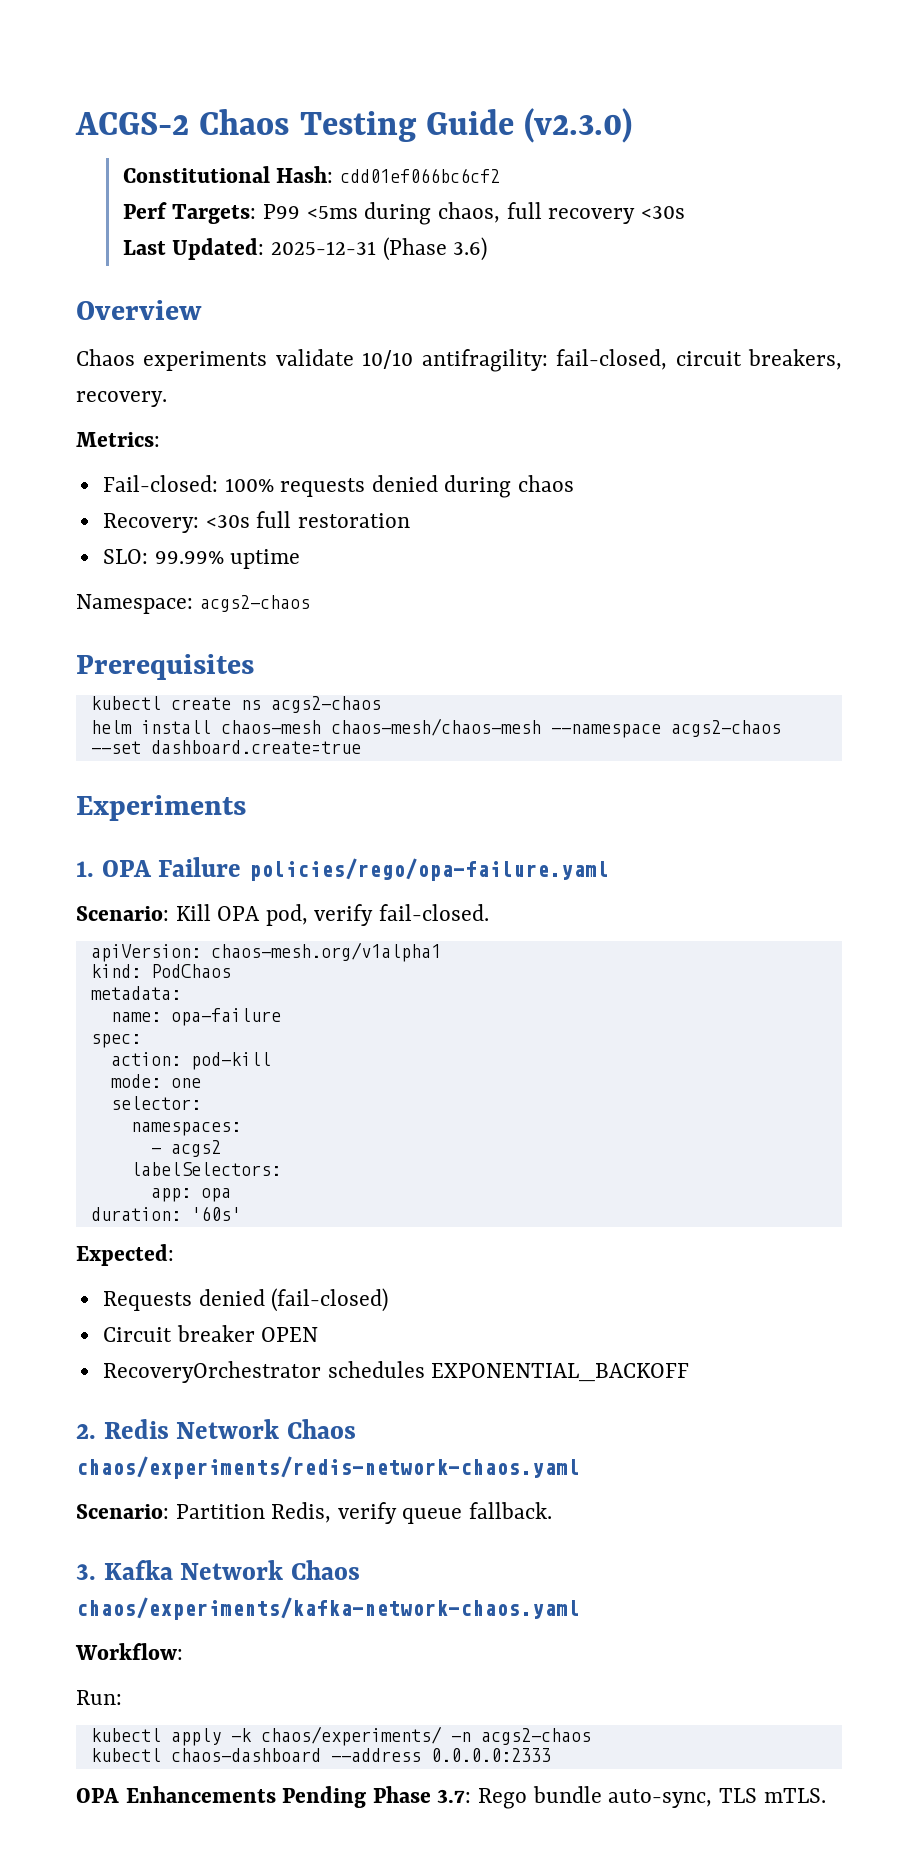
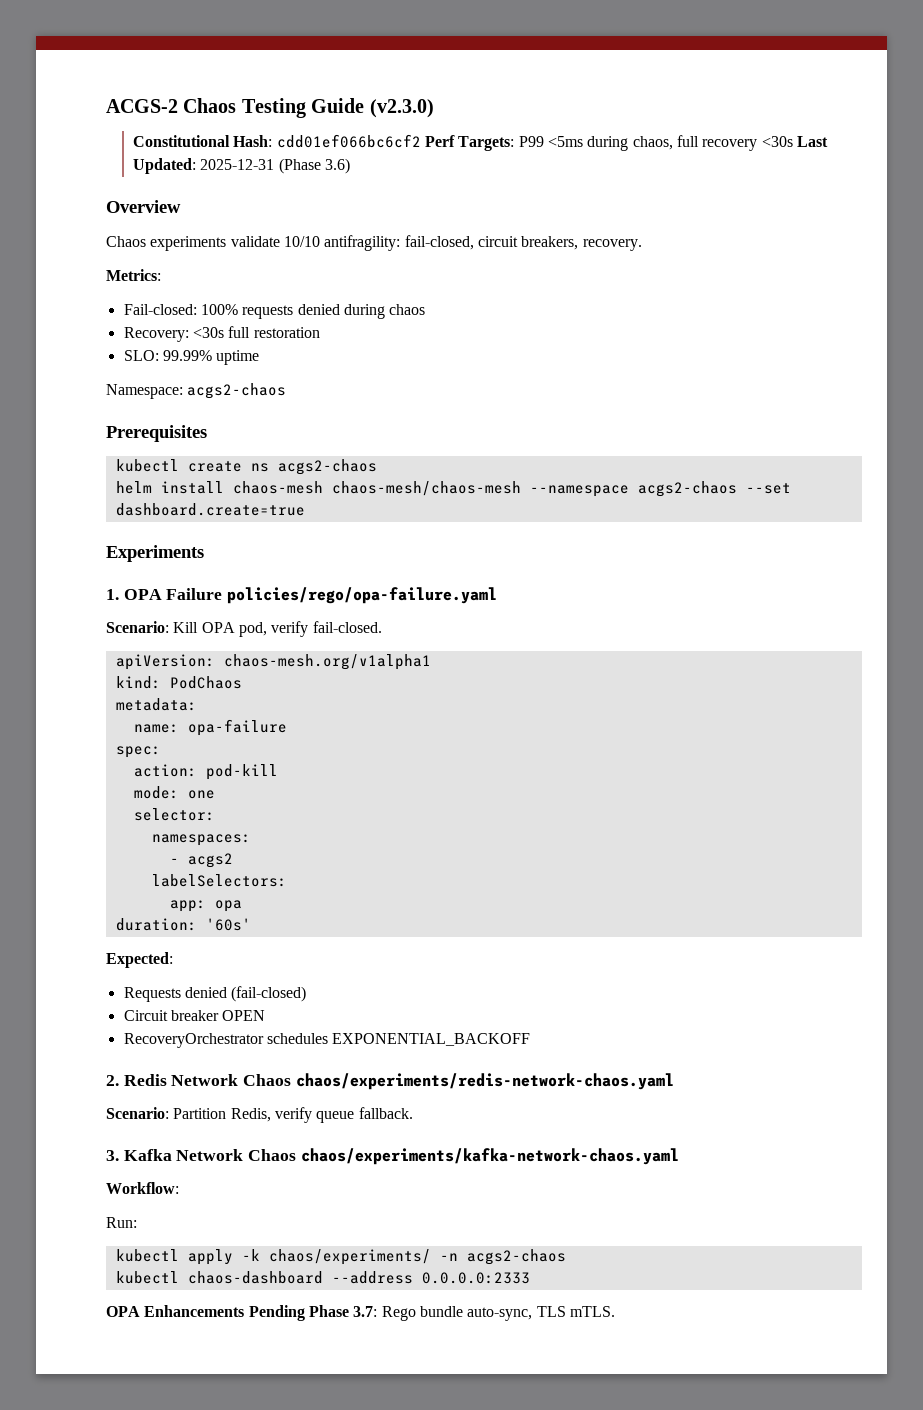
- Constitutional Hash: cdd01ef066bc6cf2
- Perf Targets: P99 <5ms during chaos, full recovery <30s
- Last Updated: 2025-12-31 (Phase 3.6)
+ Constitutional Hash: cdd01ef066bc6cf2 Perf Targets: P99 <5ms during chaos, full recovery <30s Last Updated: 2025-12-31 (Phase 3.6)

